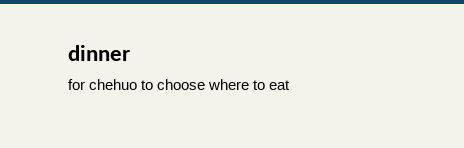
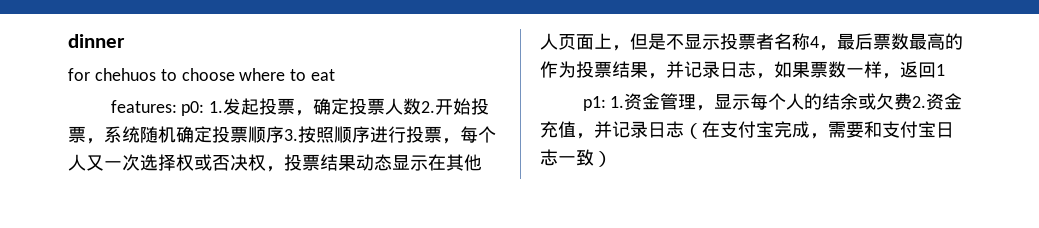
- for chehuo to choose where to eat
+ for chehuos to choose where to eat
+ features: p0: 1.发起投票，确定投票人数2.开始投票，系统随机确定投票顺序3.按照顺序进行投票，每个人又一次选择权或否决权，投票结果动态显示在其他人页面上，但是不显示投票者名称4，最后票数最高的作为投票结果，并记录日志，如果票数一样，返回1
+ p1: 1.资金管理，显示每个人的结余或欠费2.资金充值，并记录日志（在支付宝完成，需要和支付宝日志一致）

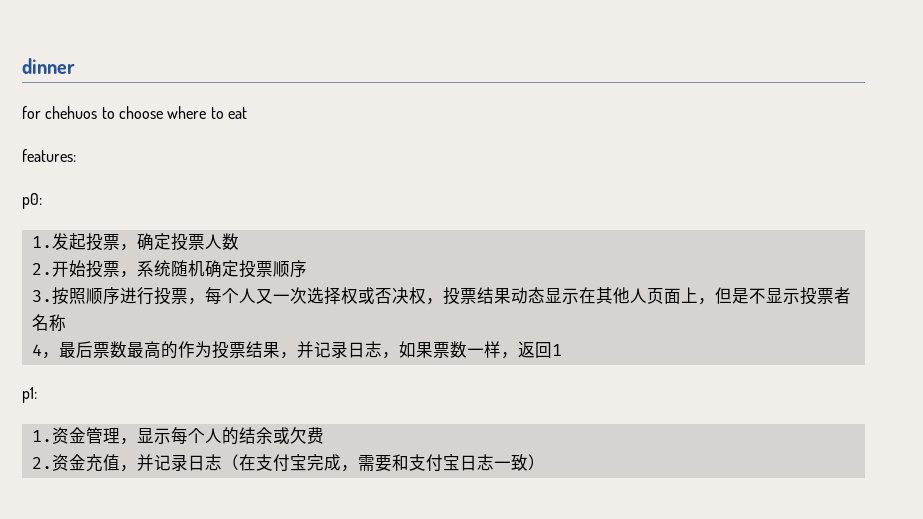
- features: p0: 1.发起投票，确定投票人数2.开始投票，系统随机确定投票顺序3.按照顺序进行投票，每个人又一次选择权或否决权，投票结果动态显示在其他人页面上，但是不显示投票者名称4，最后票数最高的作为投票结果，并记录日志，如果票数一样，返回1
+ features:
+ p0:
+ 1.发起投票，确定投票人数
+ 2.开始投票，系统随机确定投票顺序
+ 3.按照顺序进行投票，每个人又一次选择权或否决权，投票结果动态显示在其他人页面上，但是不显示投票者名称
+ 4，最后票数最高的作为投票结果，并记录日志，如果票数一样，返回1
- p1: 1.资金管理，显示每个人的结余或欠费2.资金充值，并记录日志（在支付宝完成，需要和支付宝日志一致）
+ p1:
+ 1.资金管理，显示每个人的结余或欠费
+ 2.资金充值，并记录日志（在支付宝完成，需要和支付宝日志一致）

